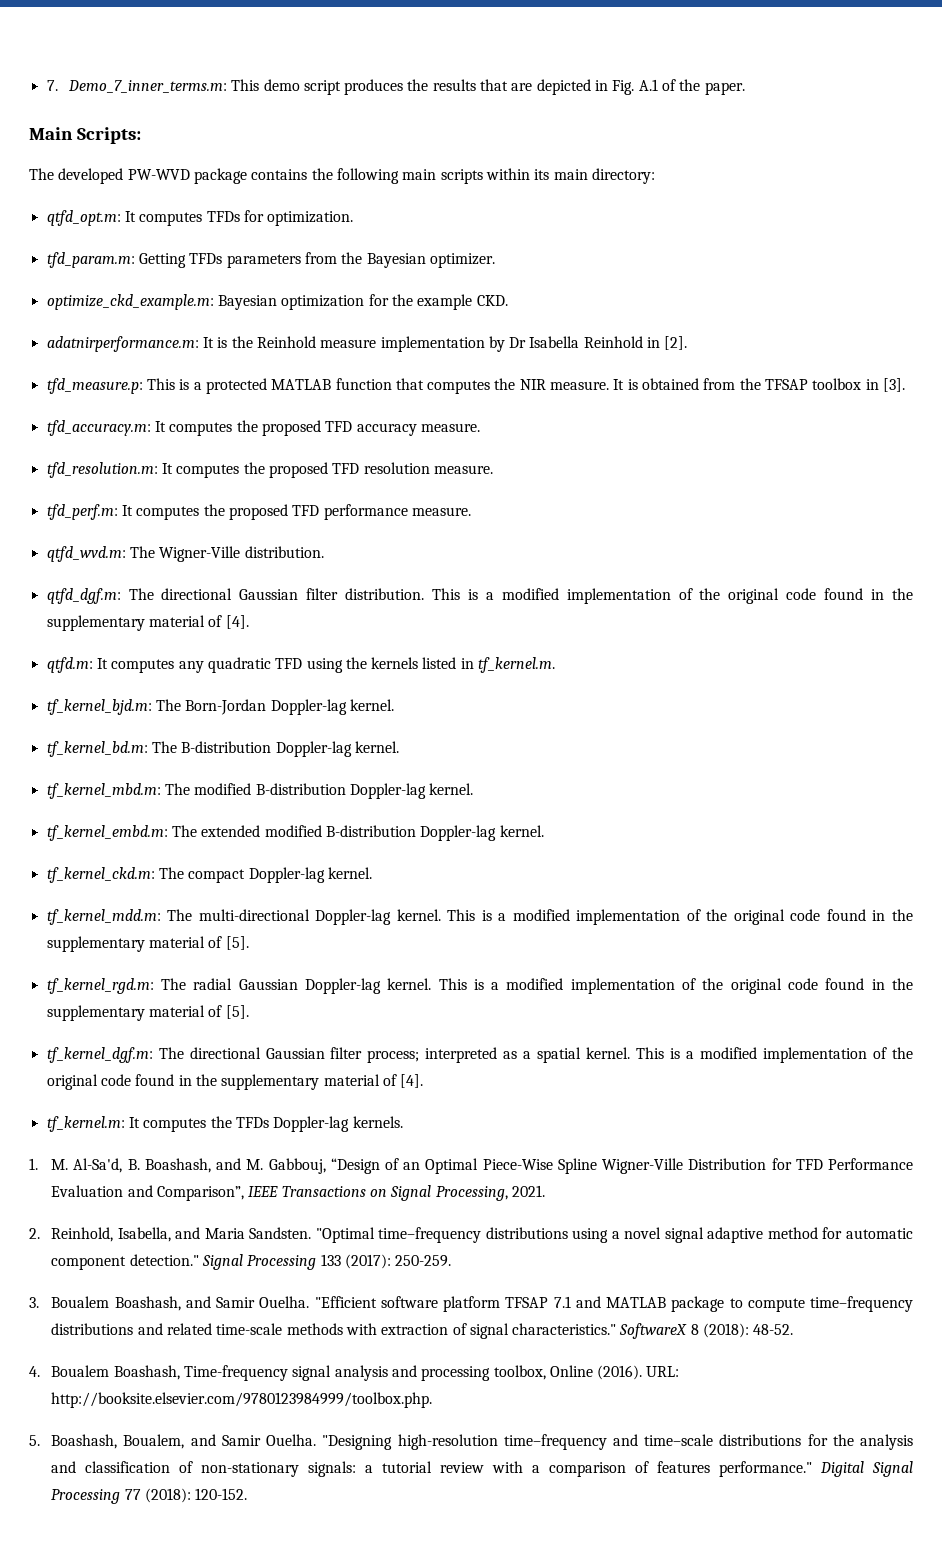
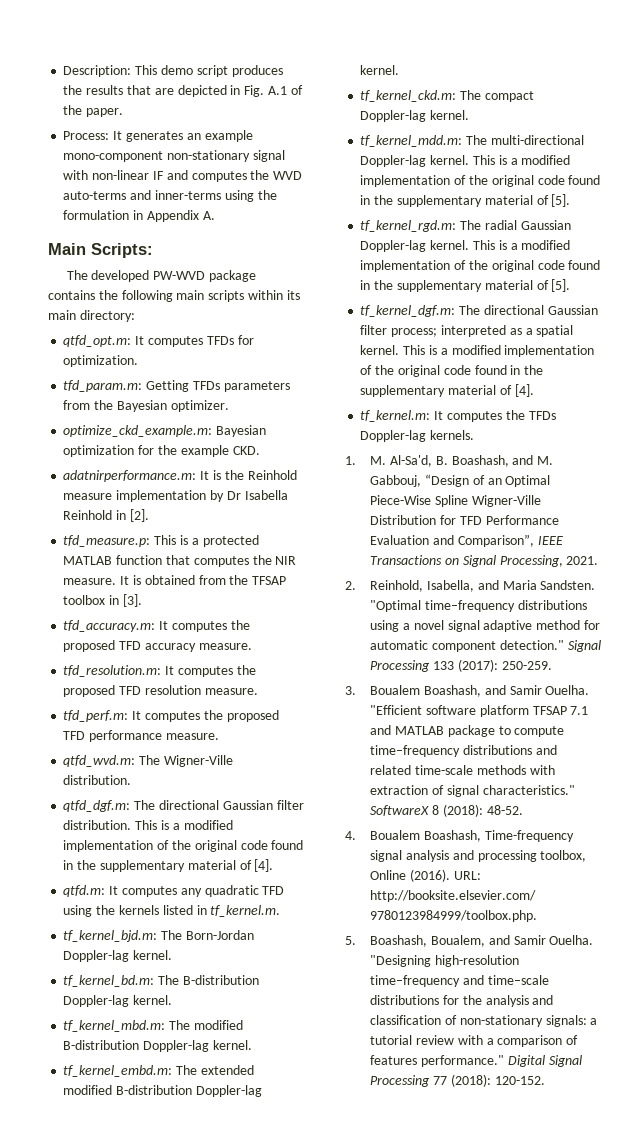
- 7. Demo_7_inner_terms.m: This demo script produces the results that are depicted in Fig. A.1 of the paper.
+ Description: This demo script produces the results that are depicted in Fig. A.1 of the paper.
+ Process: It generates an example mono-component non-stationary signal with non-linear IF and computes the WVD auto-terms and inner-terms using the formulation in Appendix A.

